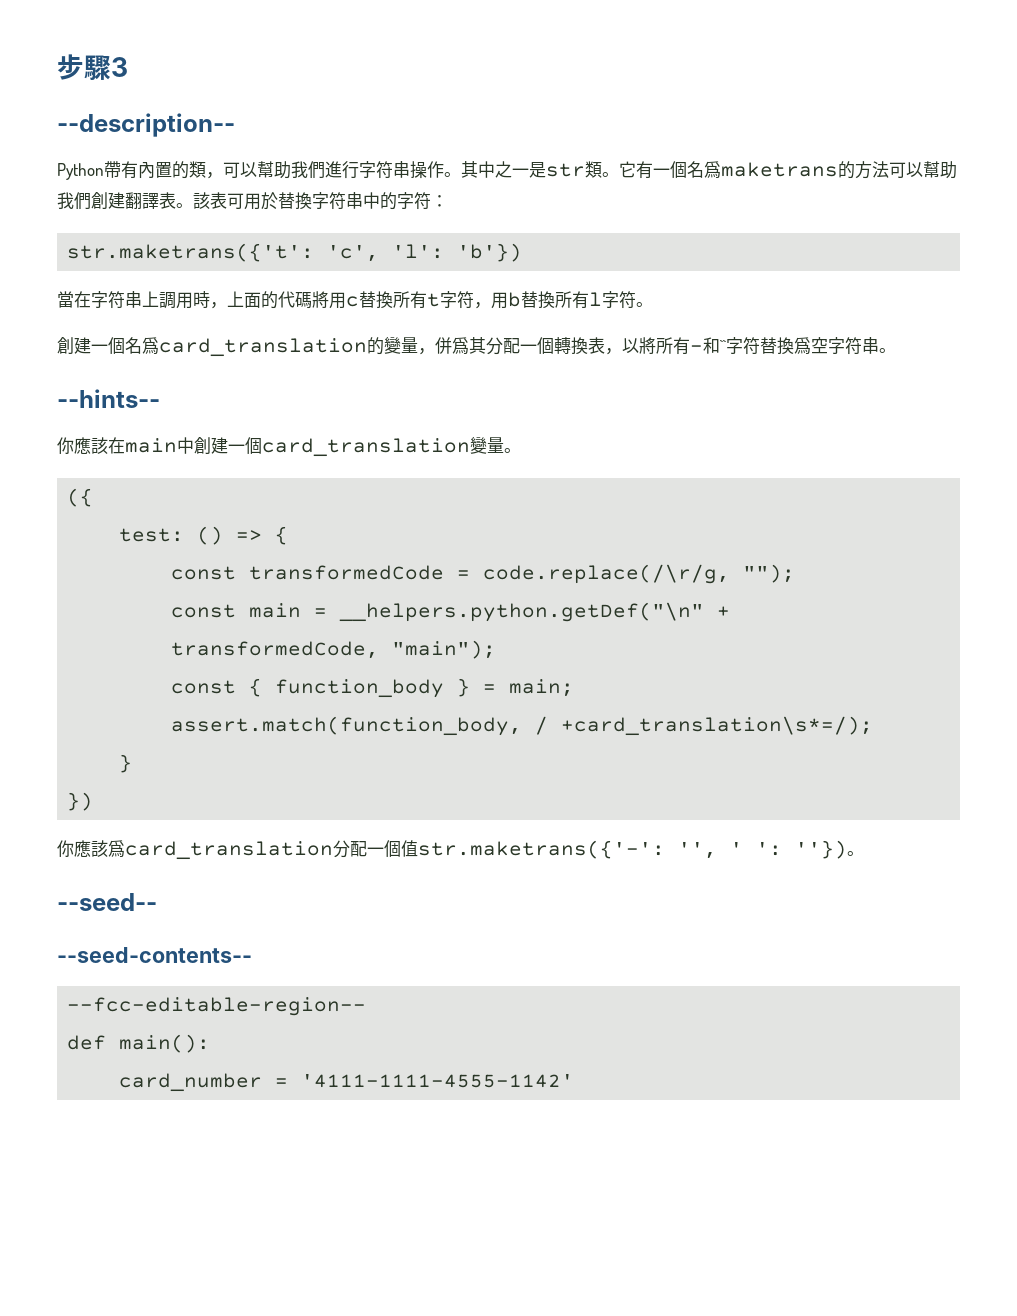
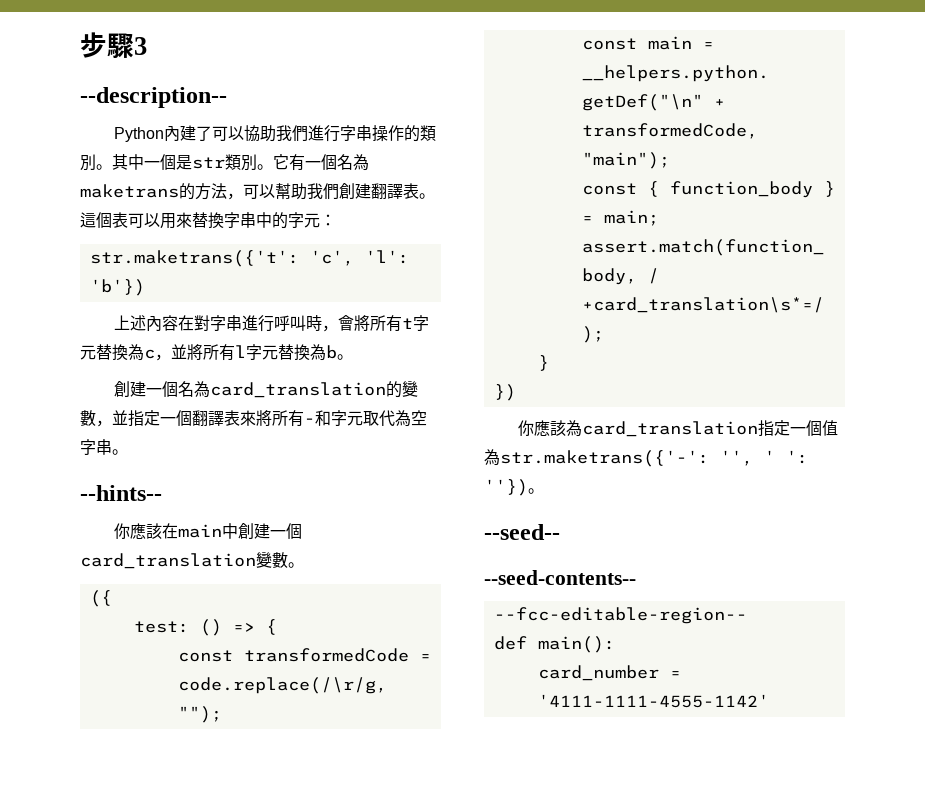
- Python帶有內置的類，可以幫助我們進行字符串操作。其中之一是str類。
+ Python內建了可以協助我們進行字串操作的類別。其中一個是str類別。
- 它有一個名爲maketrans的方法可以幫助我們創建翻譯表。
+ 它有一個名為maketrans的方法，可以幫助我們創建翻譯表。
- 該表可用於替換字符串中的字符：
+ 這個表可以用來替換字串中的字元：
- 當在字符串上調用時，上面的代碼將用c替換所有t字符，用b替換所有l字符。
+ 上述內容在對字串進行呼叫時，會將所有t字元替換為c，並將所有l字元替換為b。
- 創建一個名爲card_translation的變量，併爲其分配一個轉換表，以將所有-和``字符替換爲空字符串。
+ 創建一個名為card_translation的變數，並指定一個翻譯表來將所有-和字元取代為空字串。
- 你應該在main中創建一個card_translation變量。
+ 你應該在main中創建一個card_translation變數。
- 你應該爲card_translation分配一個值str.maketrans({'-': '', ' ': ''})。
+ 你應該為card_translation指定一個值為str.maketrans({'-': '', ' ': ''})。

